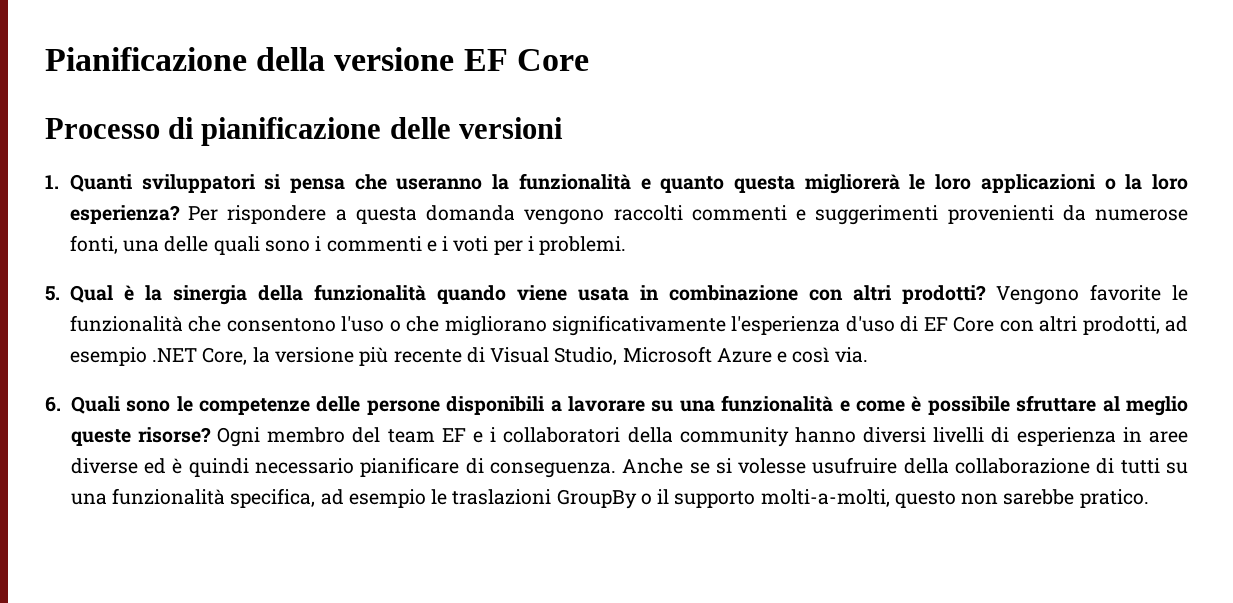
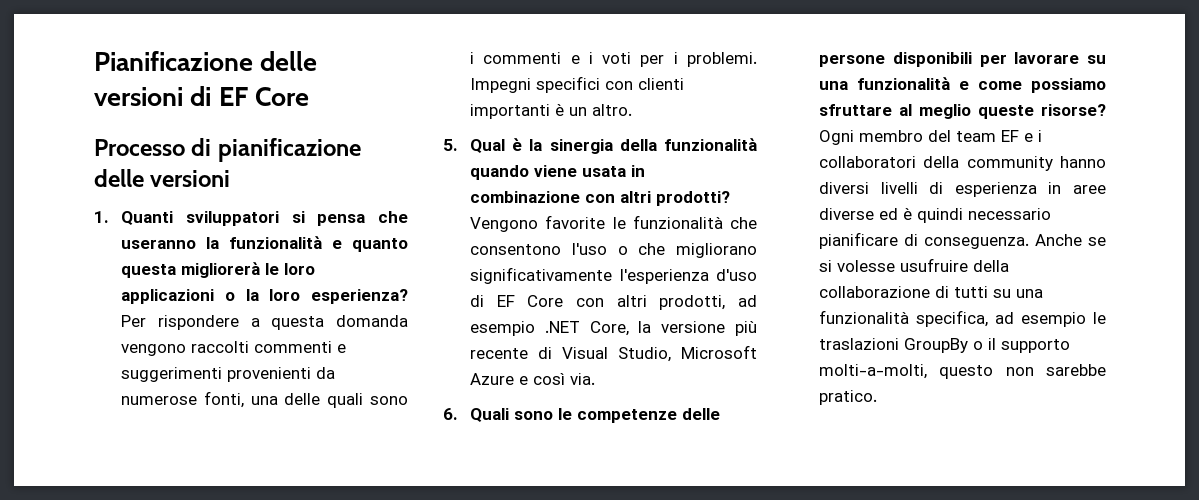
- Pianificazione della versione EF Core
+ Pianificazione delle versioni di EF Core
+ Impegni specifici con clienti importanti è un altro.
- 6. Quali sono le competenze delle persone disponibili a lavorare su una funzionalità e come è possibile sfruttare al meglio queste risorse?
+ 6. Quali sono le competenze delle persone disponibili per lavorare su una funzionalità e come possiamo sfruttare al meglio queste risorse?

